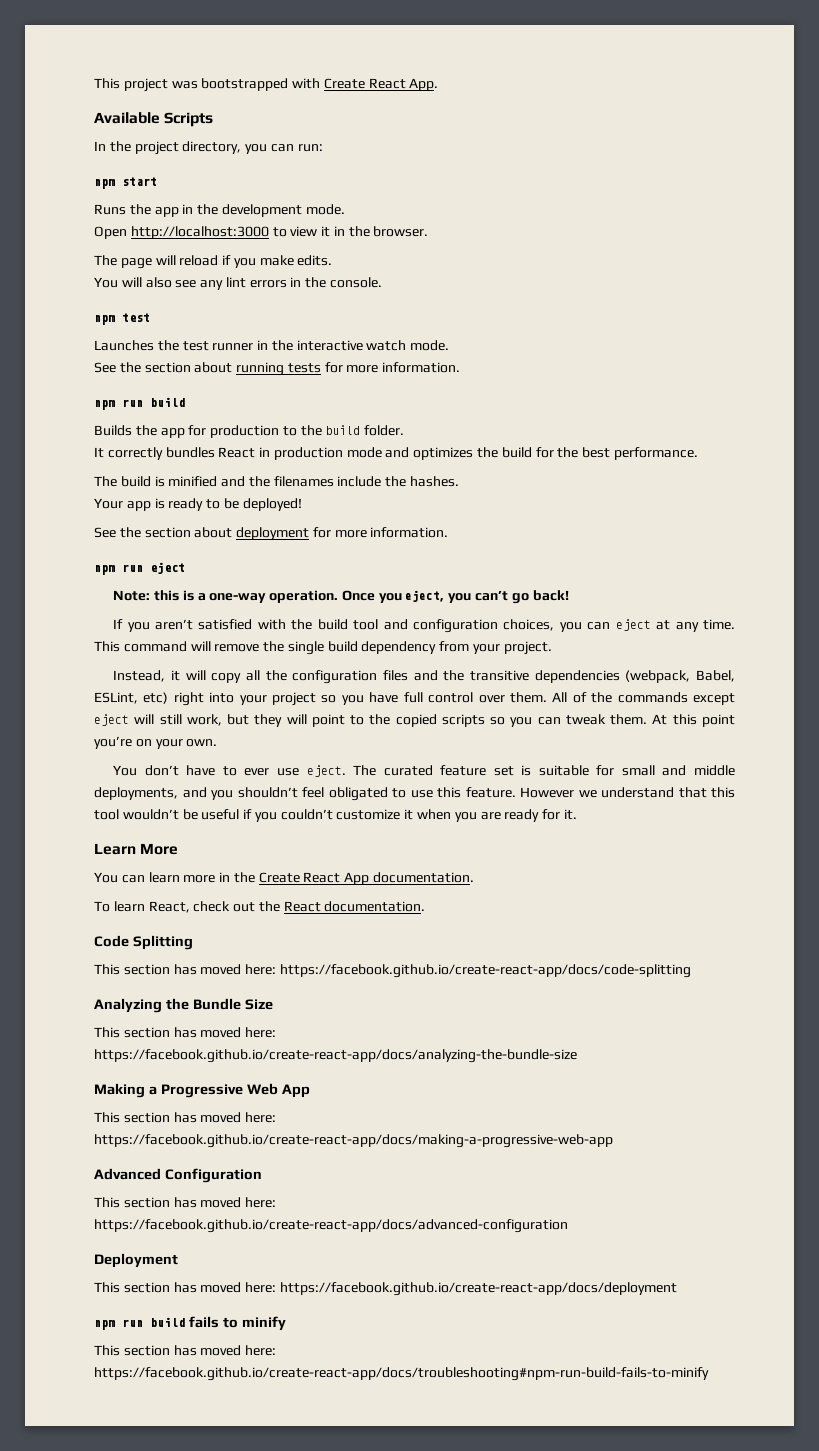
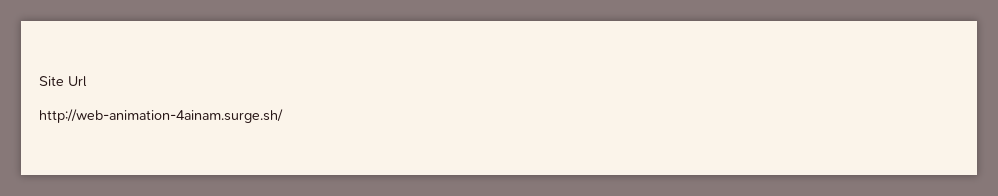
- This project was bootstrapped with Create React App.
- Available Scripts
- In the project directory, you can run:
- npm start
- Runs the app in the development mode.
- Open http://localhost:3000 to view it in the browser.
- The page will reload if you make edits.
- You will also see any lint errors in the console.
- npm test
- Launches the test runner in the interactive watch mode.
- See the section about running tests for more information.
- npm run build
- Builds the app for production to the build folder.
- It correctly bundles React in production mode and optimizes the build for the best performance.
- The build is minified and the filenames include the hashes.
- Your app is ready to be deployed!
- See the section about deployment for more information.
- npm run eject
- Note: this is a one-way operation. Once you eject, you can’t go back!
- If you aren’t satisfied with the build tool and configuration choices, you can eject at any time. This command will remove the single build dependency from your project.
- Instead, it will copy all the configuration files and the transitive dependencies (webpack, Babel, ESLint, etc) right into your project so you have full control over them. All of the commands except eject will still work, but they will point to the copied scripts so you can tweak them. At this point you’re on your own.
- You don’t have to ever use eject. The curated feature set is suitable for small and middle deployments, and you shouldn’t feel obligated to use this feature. However we understand that this tool wouldn’t be useful if you couldn’t customize it when you are ready for it.
- Learn More
- You can learn more in the Create React App documentation.
- To learn React, check out the React documentation.
- Code Splitting
- This section has moved here: https://facebook.github.io/create-react-app/docs/code-splitting
- Analyzing the Bundle Size
- This section has moved here: https://facebook.github.io/create-react-app/docs/analyzing-the-bundle-size
- Making a Progressive Web App
- This section has moved here: https://facebook.github.io/create-react-app/docs/making-a-progressive-web-app
- Advanced Configuration
- This section has moved here: https://facebook.github.io/create-react-app/docs/advanced-configuration
- Deployment
- This section has moved here: https://facebook.github.io/create-react-app/docs/deployment
- npm run build fails to minify
- This section has moved here: https://facebook.github.io/create-react-app/docs/troubleshooting#npm-run-build-fails-to-minify
+ Site Url
+ http://web-animation-4ainam.surge.sh/

